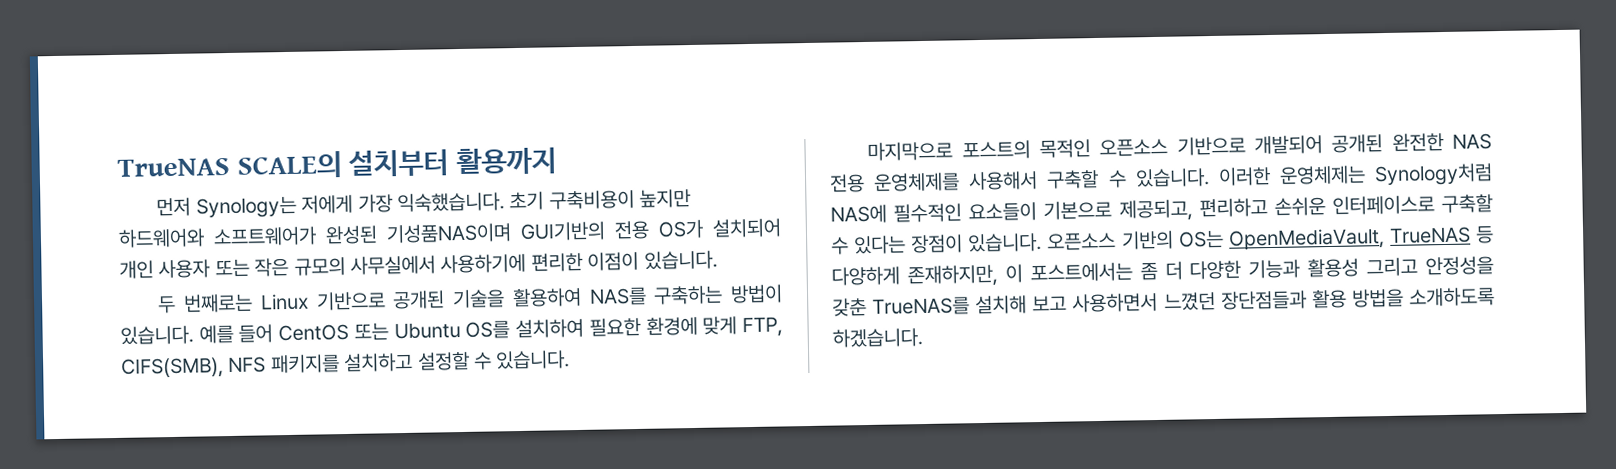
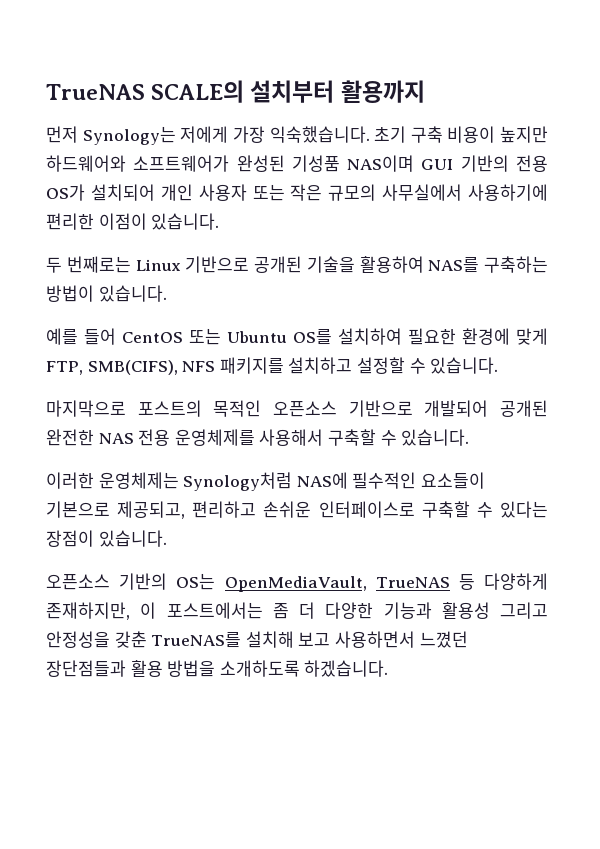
- 초기 구축비용이 높지만 하드웨어와 소프트웨어가 완성된 기성품NAS이며 GUI기반의 전용 OS가 설치되어 개인 사용자 또는 작은 규모의 사무실에서 사용하기에 편리한 이점이 있습니다.
+ 초기 구축 비용이 높지만 하드웨어와 소프트웨어가 완성된 기성품 NAS이며 GUI 기반의 전용 OS가 설치되어 개인 사용자 또는 작은 규모의 사무실에서 사용하기에 편리한 이점이 있습니다.
- 두 번째로는 Linux 기반으로 공개된 기술을 활용하여 NAS를 구축하는 방법이 있습니다. 예를 들어 CentOS 또는 Ubuntu OS를 설치하여 필요한 환경에 맞게 FTP, CIFS(SMB), NFS 패키지를 설치하고 설정할 수 있습니다.
+ 두 번째로는 Linux 기반으로 공개된 기술을 활용하여 NAS를 구축하는 방법이 있습니다.
+ 예를 들어 CentOS 또는 Ubuntu OS를 설치하여 필요한 환경에 맞게 FTP, SMB(CIFS), NFS 패키지를 설치하고 설정할 수 있습니다.
- 마지막으로 포스트의 목적인 오픈소스 기반으로 개발되어 공개된 완전한 NAS 전용 운영체제를 사용해서 구축할 수 있습니다. 이러한 운영체제는 Synology처럼 NAS에 필수적인 요소들이 기본으로 제공되고, 편리하고 손쉬운 인터페이스로 구축할 수 있다는 장점이 있습니다. 오픈소스 기반의 OS는 OpenMediaVault, TrueNAS 등 다양하게 존재하지만, 이 포스트에서는 좀 더 다양한 기능과 활용성 그리고 안정성을 갖춘 TrueNAS를 설치해 보고 사용하면서 느꼈던 장단점들과 활용 방법을 소개하도록 하겠습니다.
+ 마지막으로 포스트의 목적인 오픈소스 기반으로 개발되어 공개된 완전한 NAS 전용 운영체제를 사용해서 구축할 수 있습니다.
+ 이러한 운영체제는 Synology처럼 NAS에 필수적인 요소들이 기본으로 제공되고, 편리하고 손쉬운 인터페이스로 구축할 수 있다는 장점이 있습니다.
+ 오픈소스 기반의 OS는 OpenMediaVault, TrueNAS 등 다양하게 존재하지만, 이 포스트에서는 좀 더 다양한 기능과 활용성 그리고 안정성을 갖춘 TrueNAS를 설치해 보고 사용하면서 느꼈던 장단점들과 활용 방법을 소개하도록 하겠습니다.

